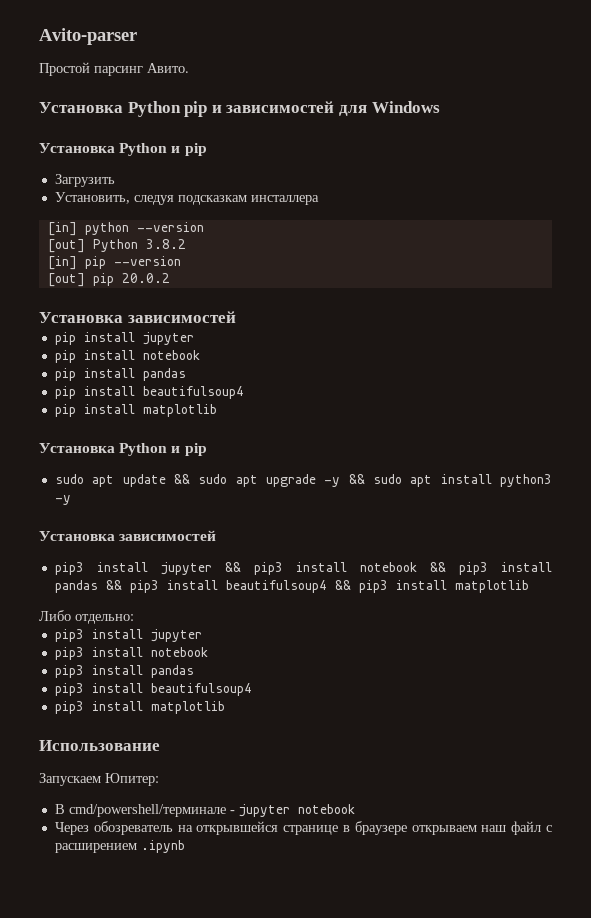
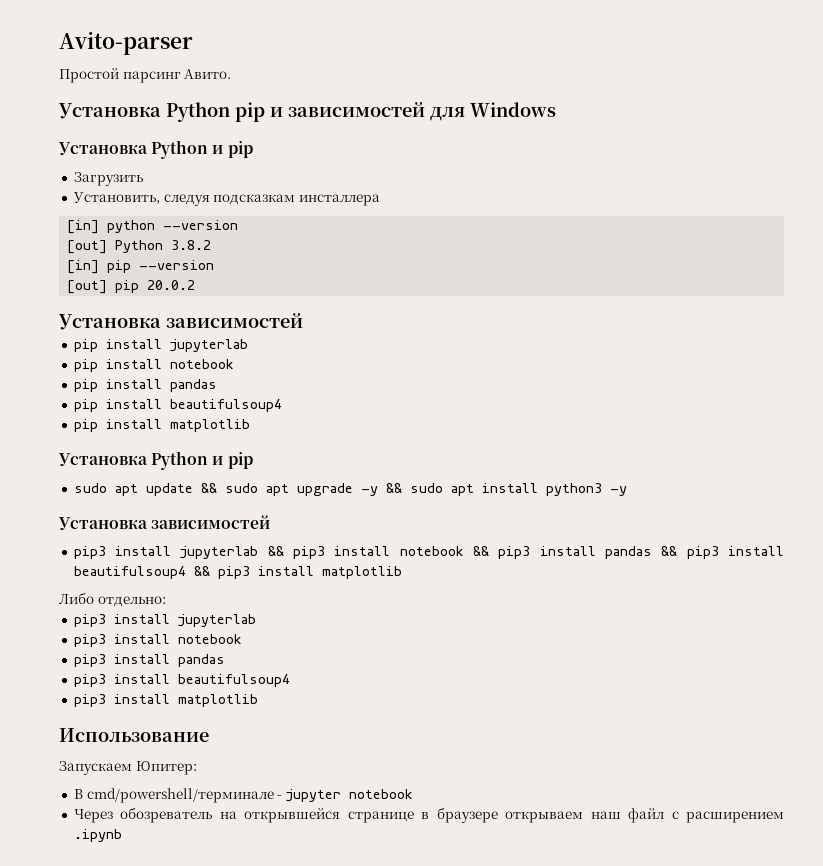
- pip install jupyter
+ pip install jupyterlab
- pip3 install jupyter && pip3 install notebook && pip3 install pandas && pip3 install beautifulsoup4 && pip3 install matplotlib
+ pip3 install jupyterlab && pip3 install notebook && pip3 install pandas && pip3 install beautifulsoup4 && pip3 install matplotlib
  Либо отдельно:
- pip3 install jupyter
+ pip3 install jupyterlab

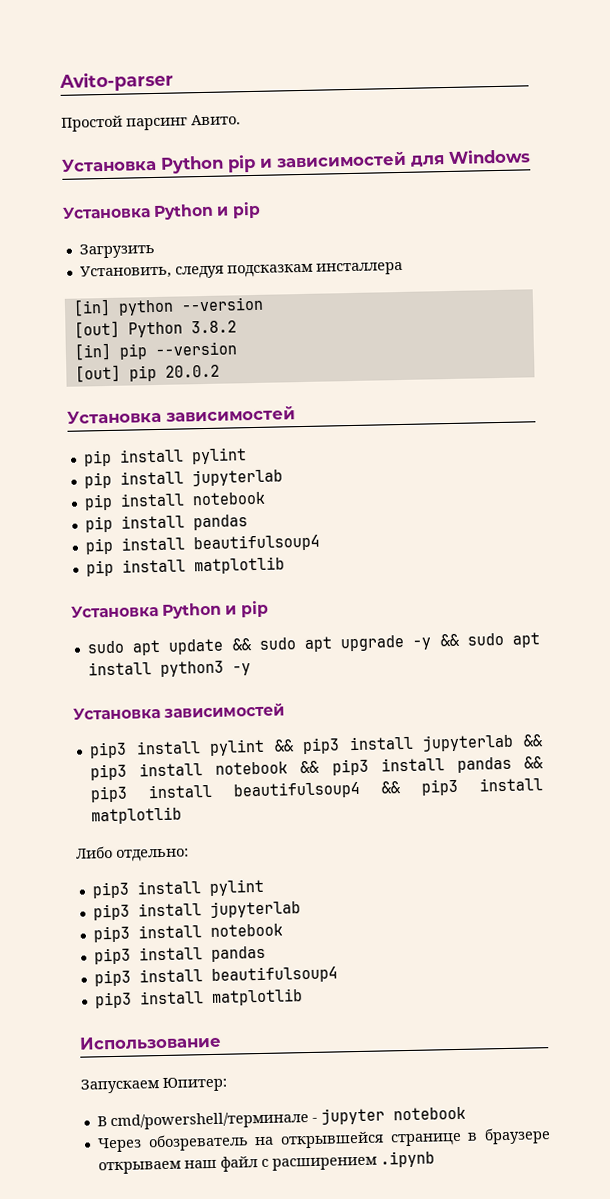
+ pip install pylint
- pip3 install jupyterlab && pip3 install notebook && pip3 install pandas && pip3 install beautifulsoup4 && pip3 install matplotlib
+ pip3 install pylint && pip3 install jupyterlab && pip3 install notebook && pip3 install pandas && pip3 install beautifulsoup4 && pip3 install matplotlib
  Либо отдельно:
+ pip3 install pylint

